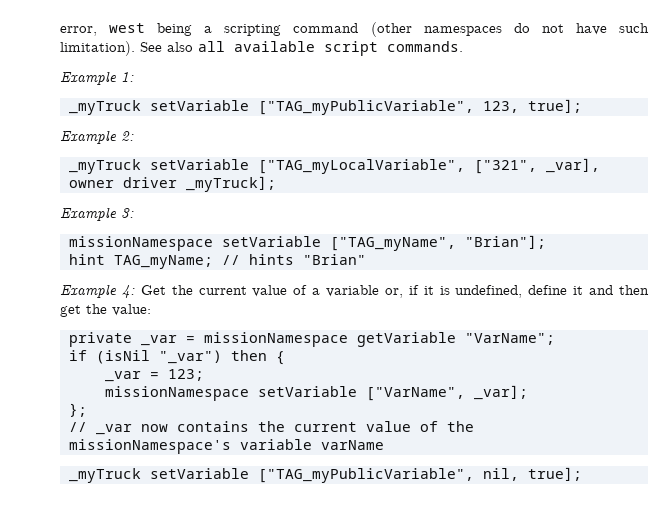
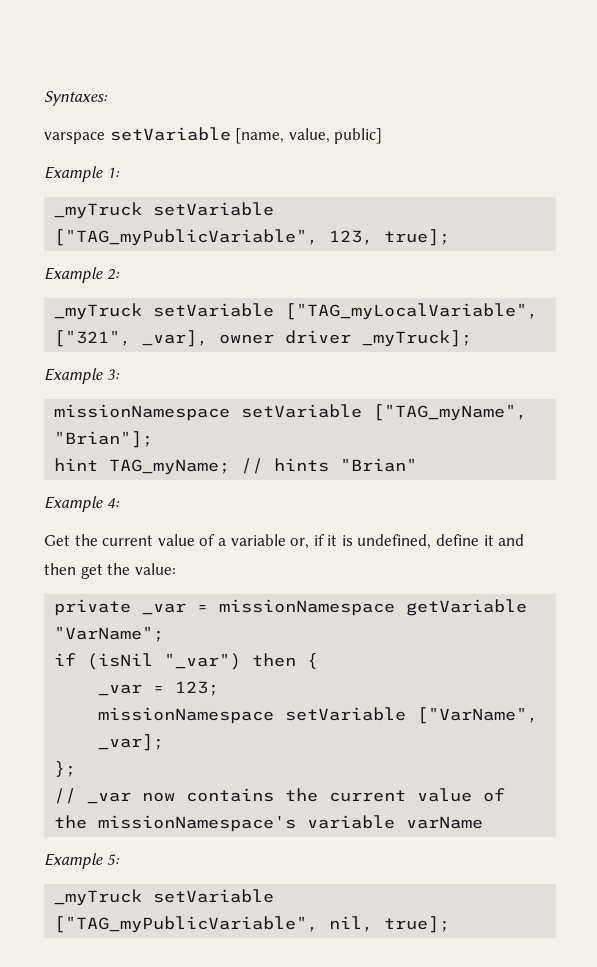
- error, west being a scripting command (other namespaces do not have such limitation). See also all available script commands.
+ Syntaxes:
+ varspace setVariable [name, value, public]
- Example 4: Get the current value of a variable or, if it is undefined, define it and then get the value:
+ Example 4:
+ Get the current value of a variable or, if it is undefined, define it and then get the value:
+ Example 5:

